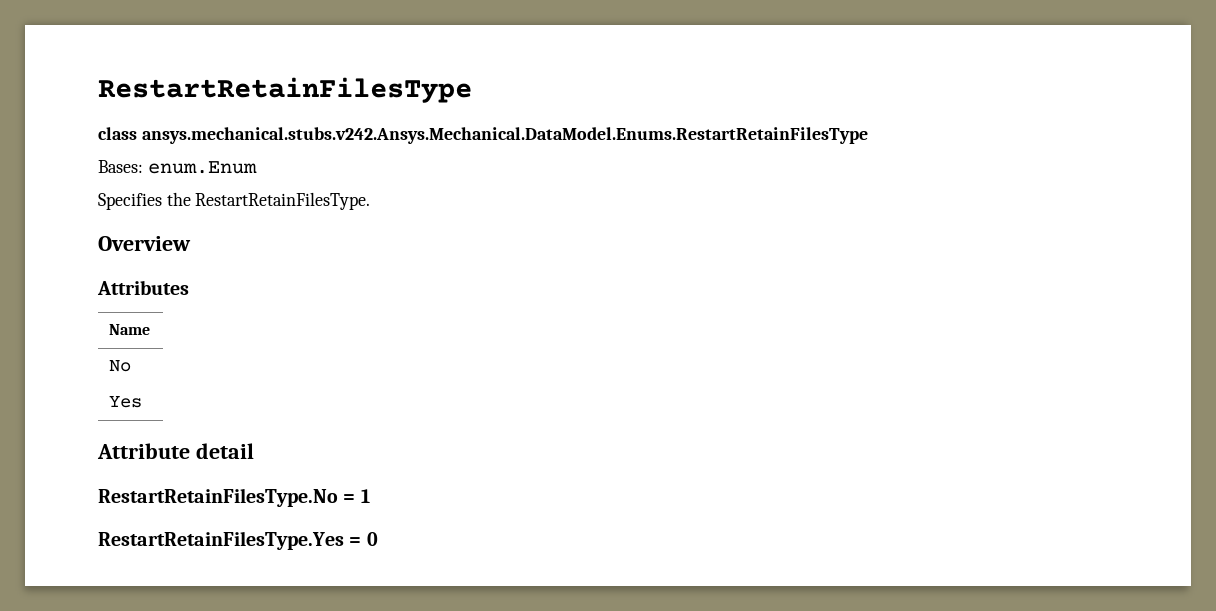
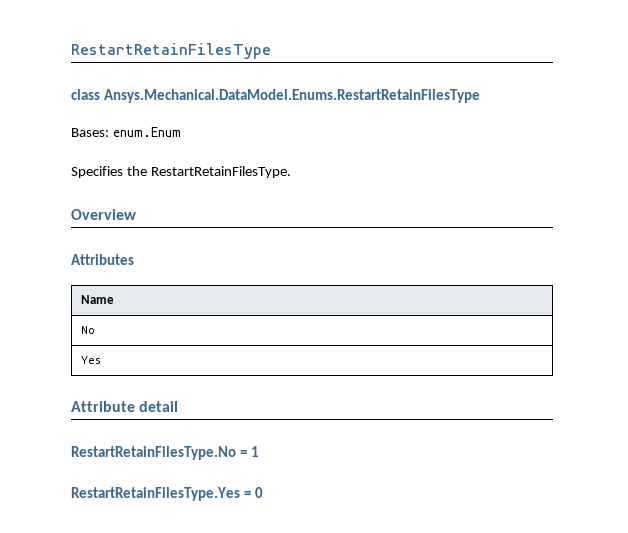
- class ansys.mechanical.stubs.v242.Ansys.Mechanical.DataModel.Enums.RestartRetainFilesType
+ class Ansys.Mechanical.DataModel.Enums.RestartRetainFilesType

